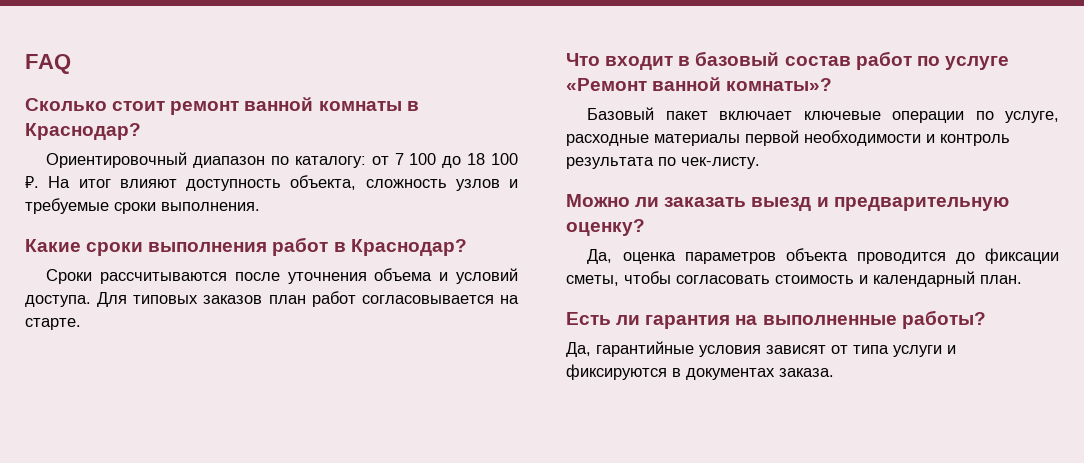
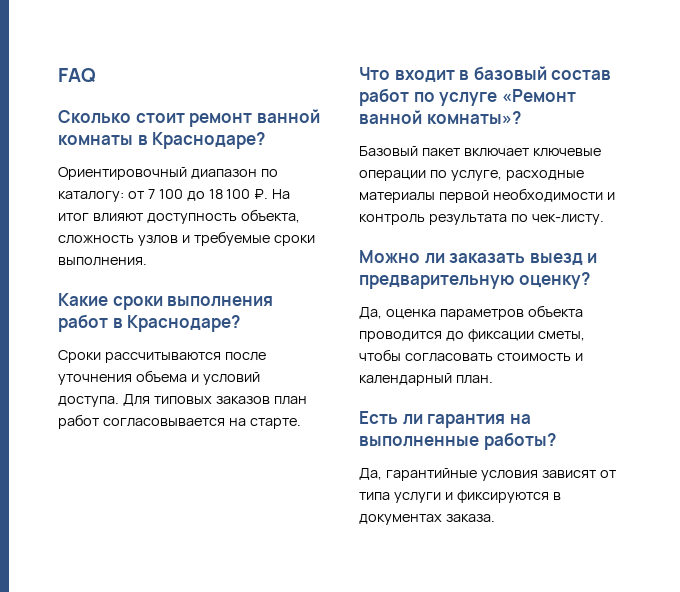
- Сколько стоит ремонт ванной комнаты в Краснодар?
+ Сколько стоит ремонт ванной комнаты в Краснодаре?
- Какие сроки выполнения работ в Краснодар?
+ Какие сроки выполнения работ в Краснодаре?

